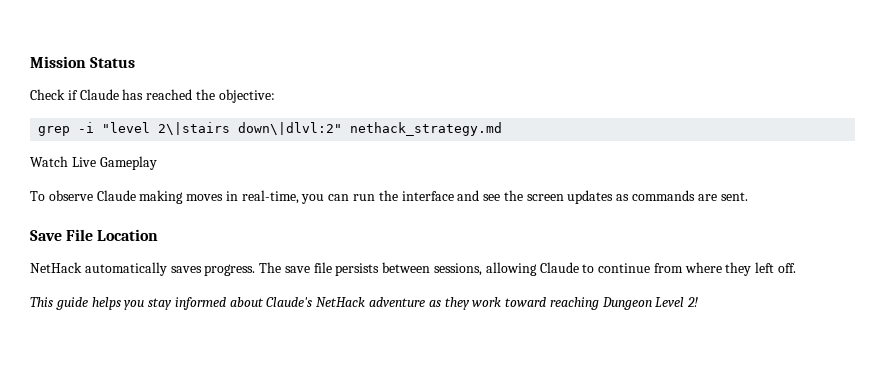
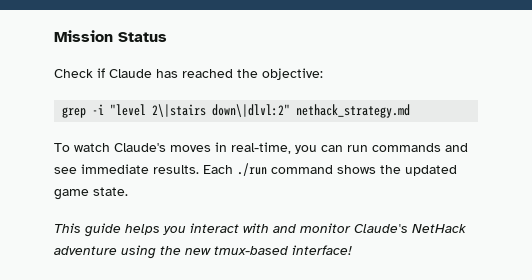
- Watch Live Gameplay
- To observe Claude making moves in real-time, you can run the interface and see the screen updates as commands are sent.
- Save File Location
- NetHack automatically saves progress. The save file persists between sessions, allowing Claude to continue from where they left off.
- This guide helps you stay informed about Claude's NetHack adventure as they work toward reaching Dungeon Level 2!
+ To watch Claude's moves in real-time, you can run commands and see immediate results. Each ./run command shows the updated game state.
+ This guide helps you interact with and monitor Claude's NetHack adventure using the new tmux-based interface!

